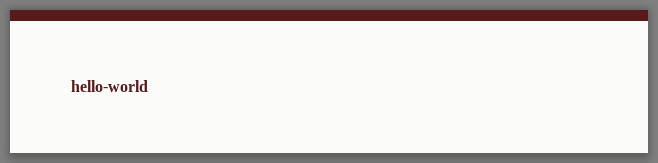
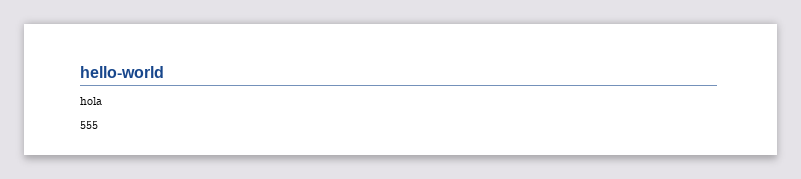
+ hola
+ 555

